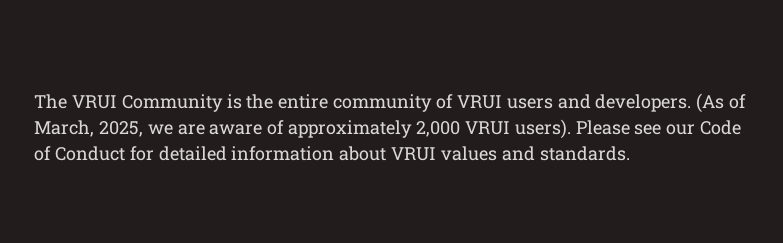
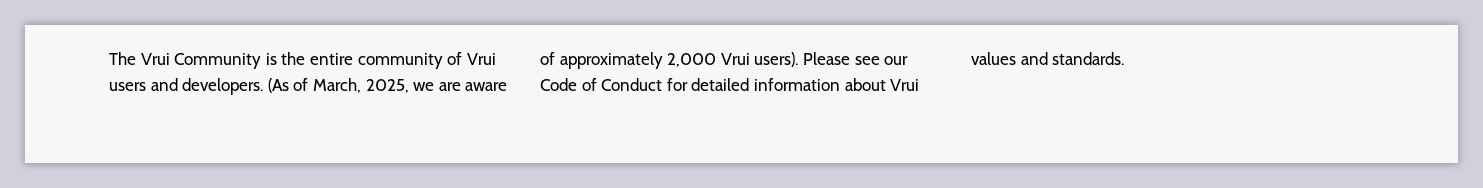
- The VRUI Community is the entire community of VRUI users and developers.
+ The Vrui Community is the entire community of Vrui users and developers.
- (As of March, 2025, we are aware of approximately 2,000 VRUI users).
+ (As of March, 2025, we are aware of approximately 2,000 Vrui users).
- Please see our Code of Conduct for detailed information about VRUI values and standards.
+ Please see our Code of Conduct for detailed information about Vrui values and standards.

